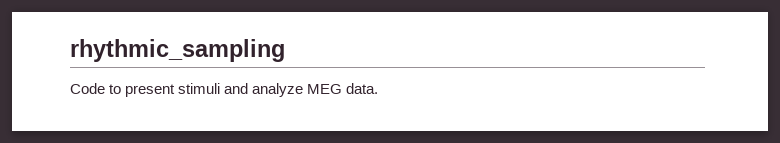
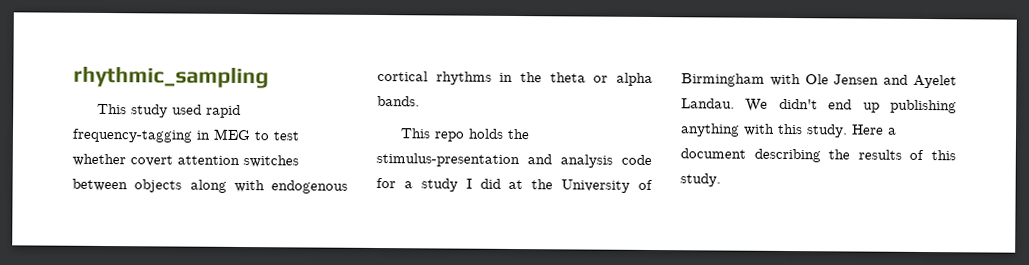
- Code to present stimuli and analyze MEG data.
+ This study used rapid frequency-tagging in MEG to test whether covert attention switches between objects along with endogenous cortical rhythms in the theta or alpha bands.
+ This repo holds the stimulus-presentation and analysis code for a study I did at the University of Birmingham with Ole Jensen and Ayelet Landau. We didn't end up publishing anything with this study. Here a document describing the results of this study.

